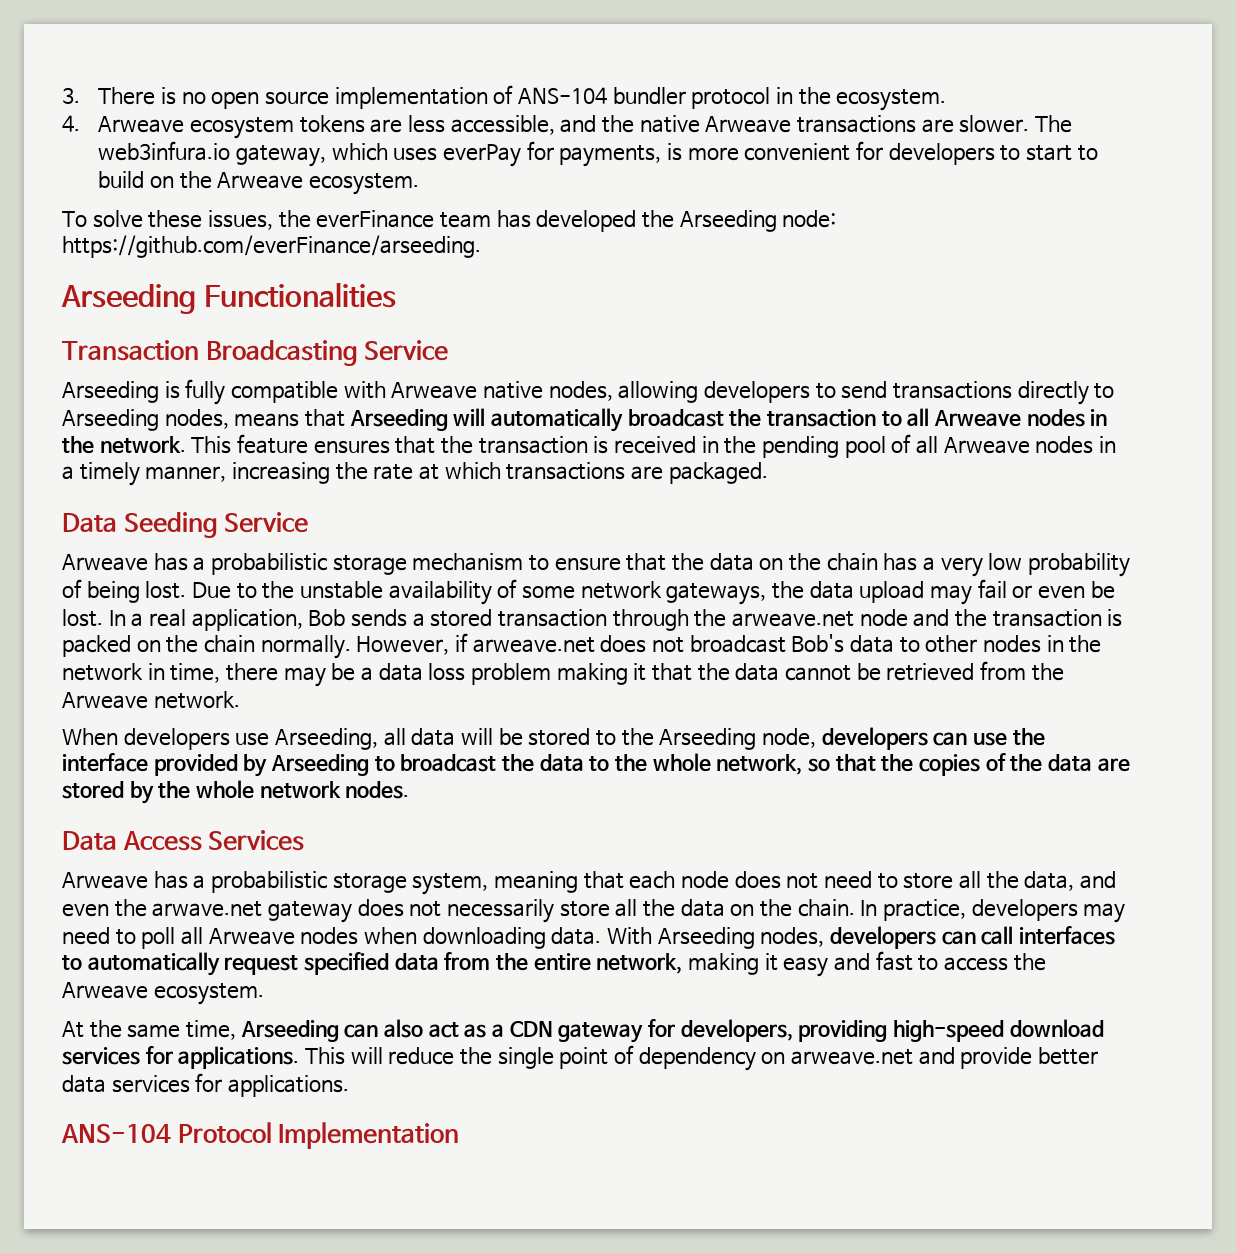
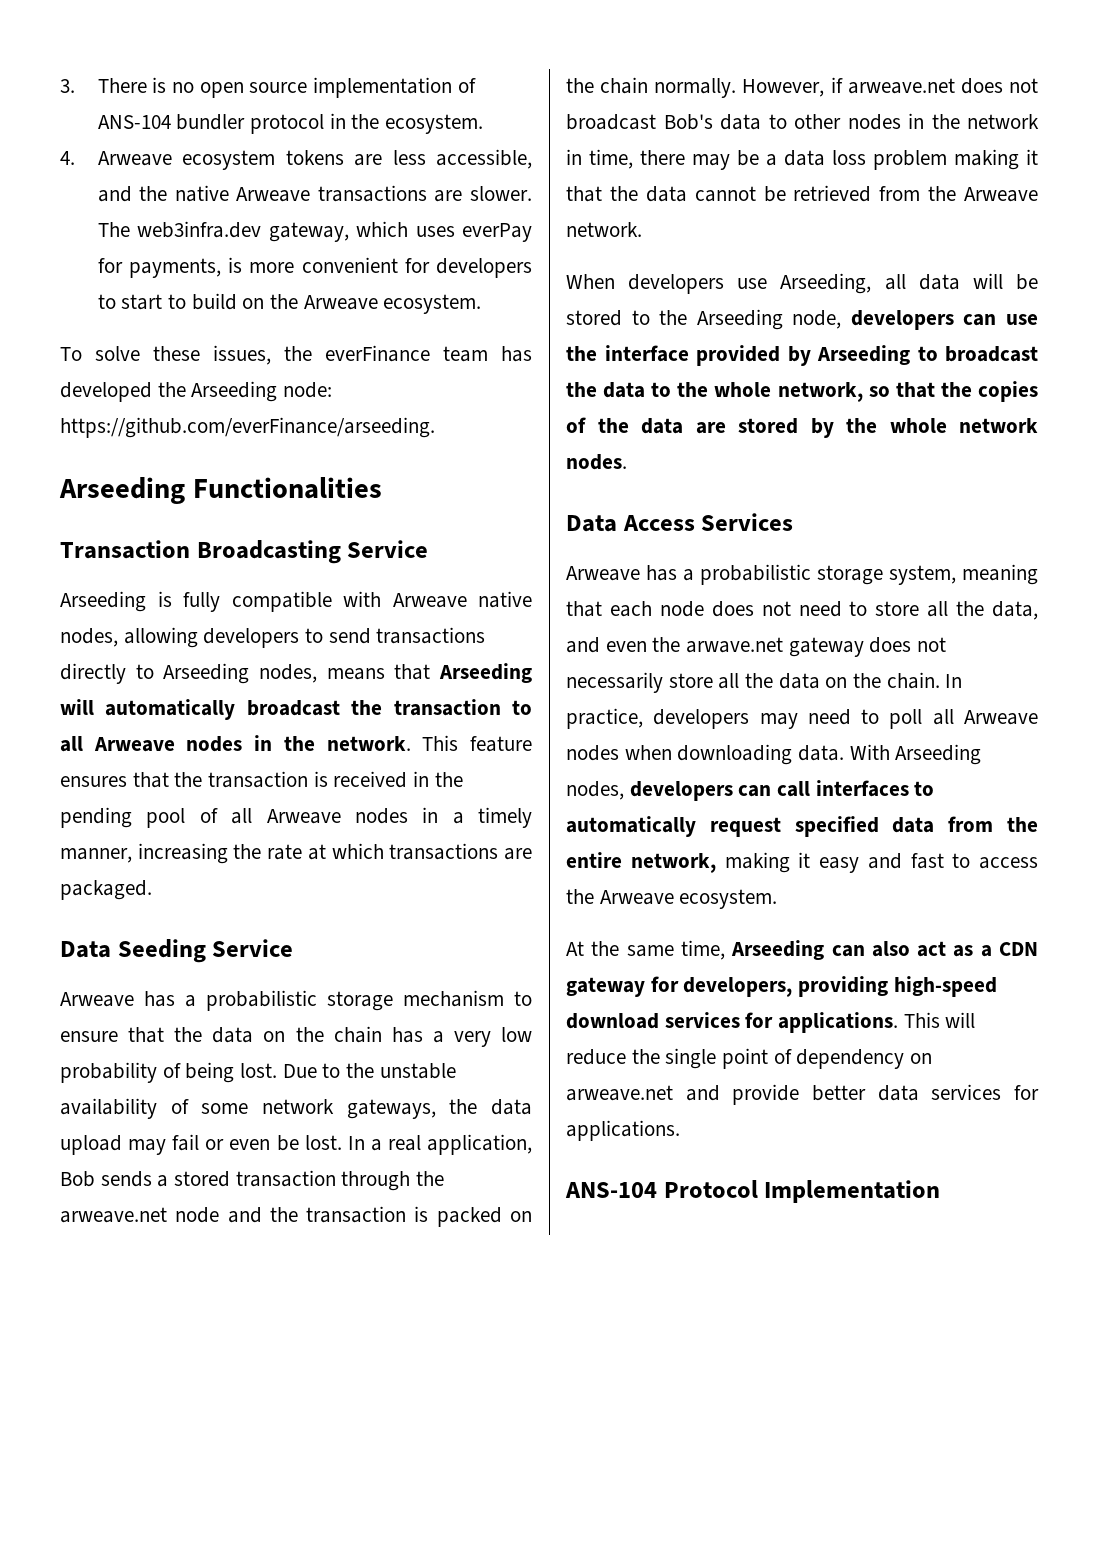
- The web3infura.io gateway, which uses everPay for payments, is more convenient for developers to start to build on the Arweave ecosystem.
+ The web3infra.dev gateway, which uses everPay for payments, is more convenient for developers to start to build on the Arweave ecosystem.

